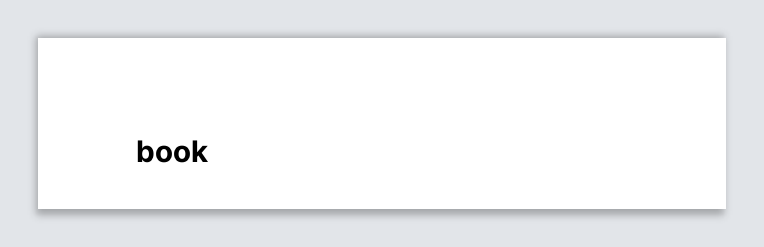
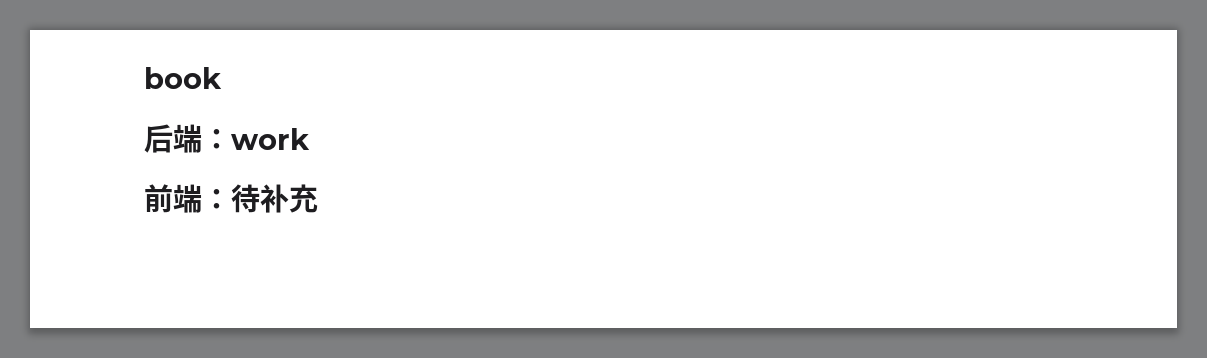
+ 后端：work
+ 前端：待补充

